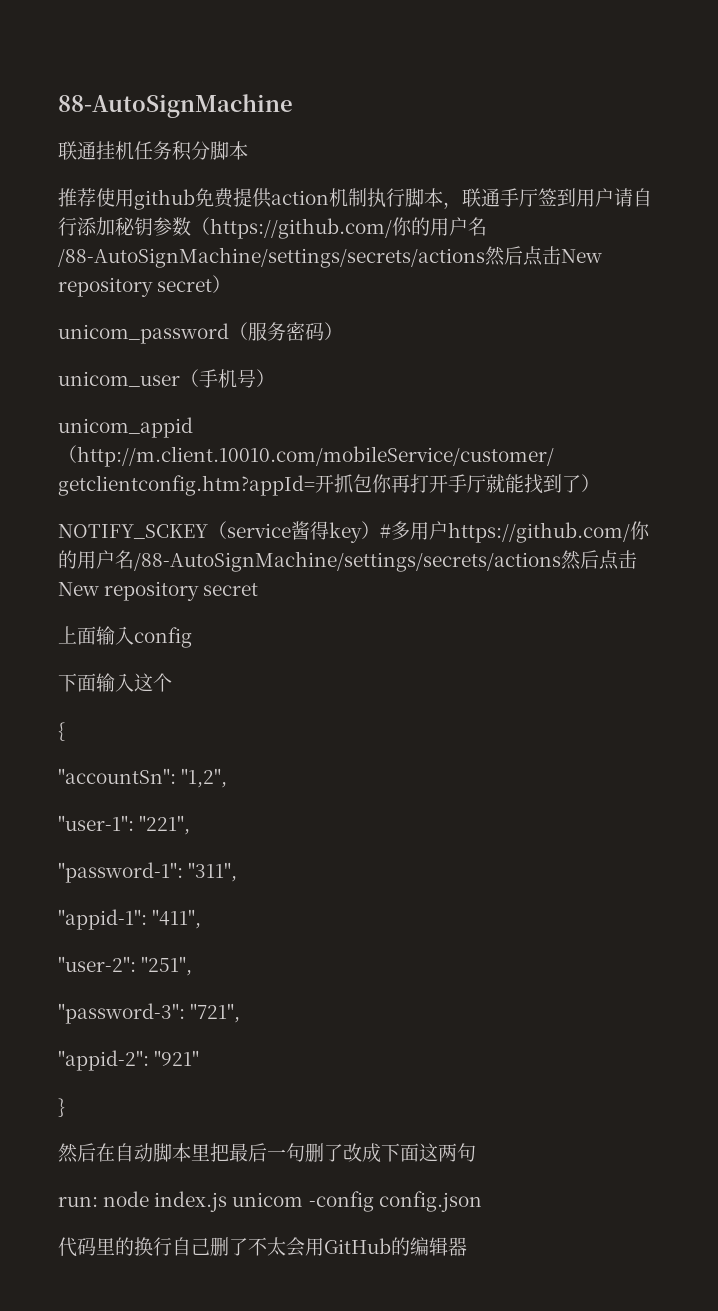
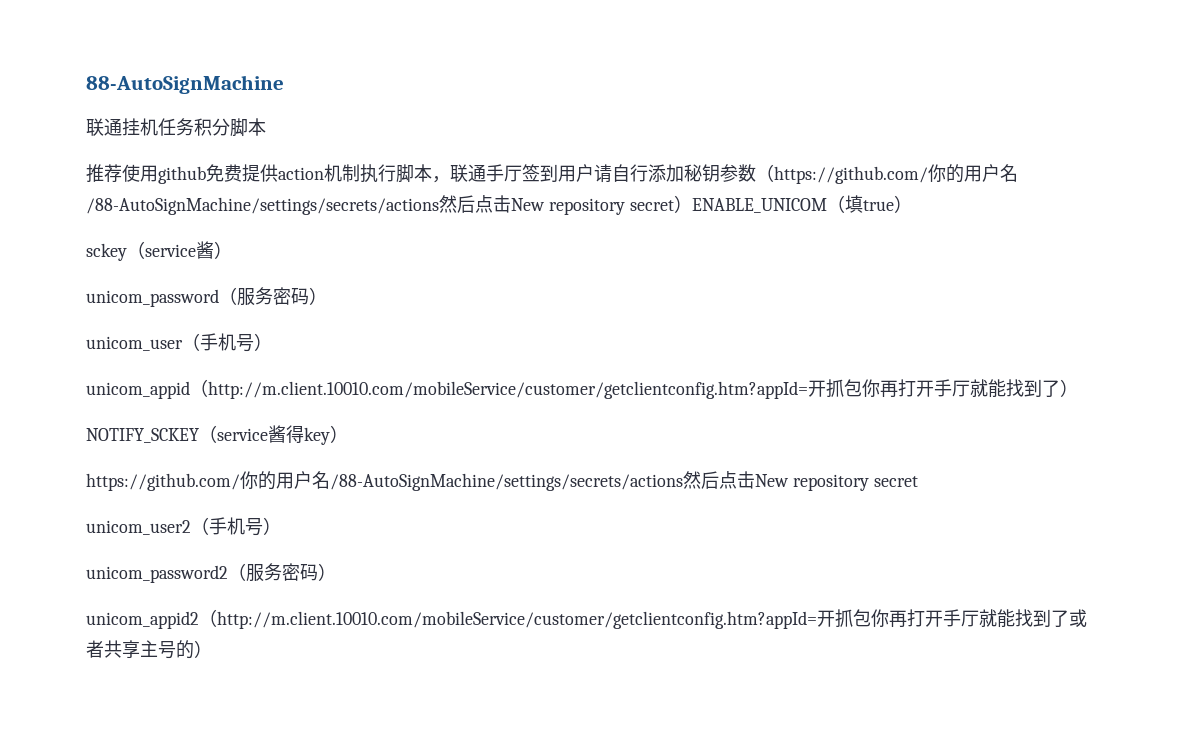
- 推荐使用github免费提供action机制执行脚本，联通手厅签到用户请自行添加秘钥参数（https://github.com/你的用户名/88-AutoSignMachine/settings/secrets/actions然后点击New repository secret）
+ 推荐使用github免费提供action机制执行脚本，联通手厅签到用户请自行添加秘钥参数（https://github.com/你的用户名/88-AutoSignMachine/settings/secrets/actions然后点击New repository secret）ENABLE_UNICOM（填true）
+ sckey（service酱）
- NOTIFY_SCKEY（service酱得key）#多用户https://github.com/你的用户名/88-AutoSignMachine/settings/secrets/actions然后点击New repository secret
+ NOTIFY_SCKEY（service酱得key）
+ https://github.com/你的用户名/88-AutoSignMachine/settings/secrets/actions然后点击New repository secret
- 上面输入config
- 下面输入这个
- {
- "accountSn": "1,2",
- "user-1": "221",
- "password-1": "311",
- "appid-1": "411",
- "user-2": "251",
- "password-3": "721",
- "appid-2": "921"
- }
- 然后在自动脚本里把最后一句删了改成下面这两句
- run: node index.js unicom -config config.json
- 代码里的换行自己删了不太会用GitHub的编辑器
+ unicom_user2（手机号）
+ unicom_password2（服务密码）
+ unicom_appid2（http://m.client.10010.com/mobileService/customer/getclientconfig.htm?appId=开抓包你再打开手厅就能找到了或者共享主号的）

